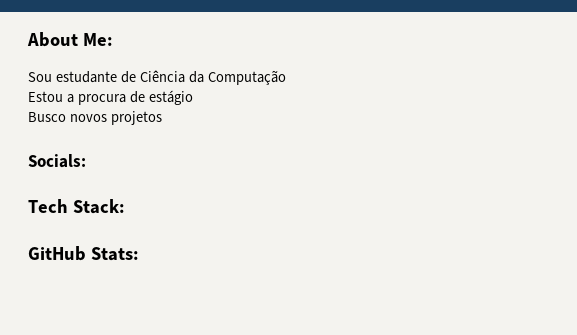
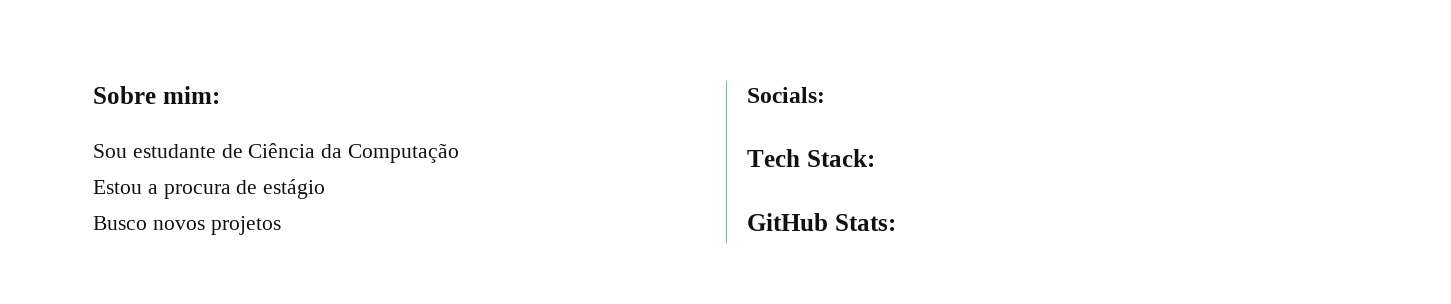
- About Me:
+ Sobre mim:

